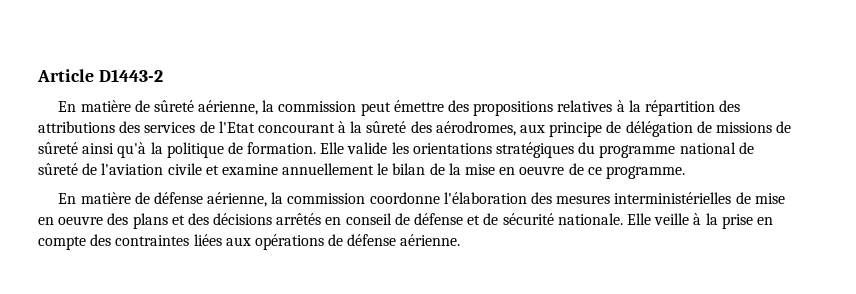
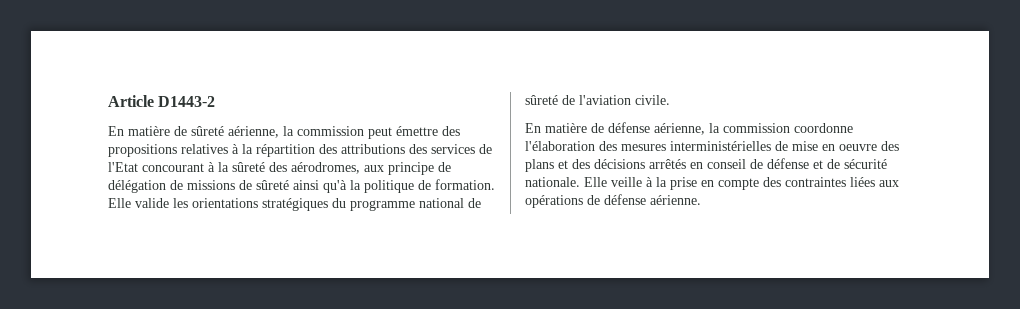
- Elle valide les orientations stratégiques du programme national de sûreté de l'aviation civile et examine annuellement le bilan de la mise en oeuvre de ce programme.
+ Elle valide les orientations stratégiques du programme national de sûreté de l'aviation civile.

